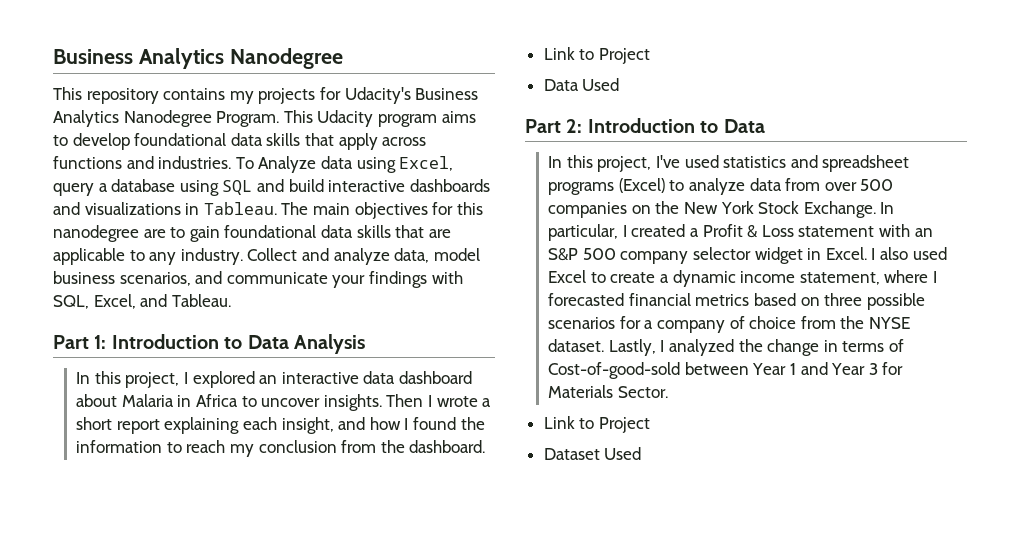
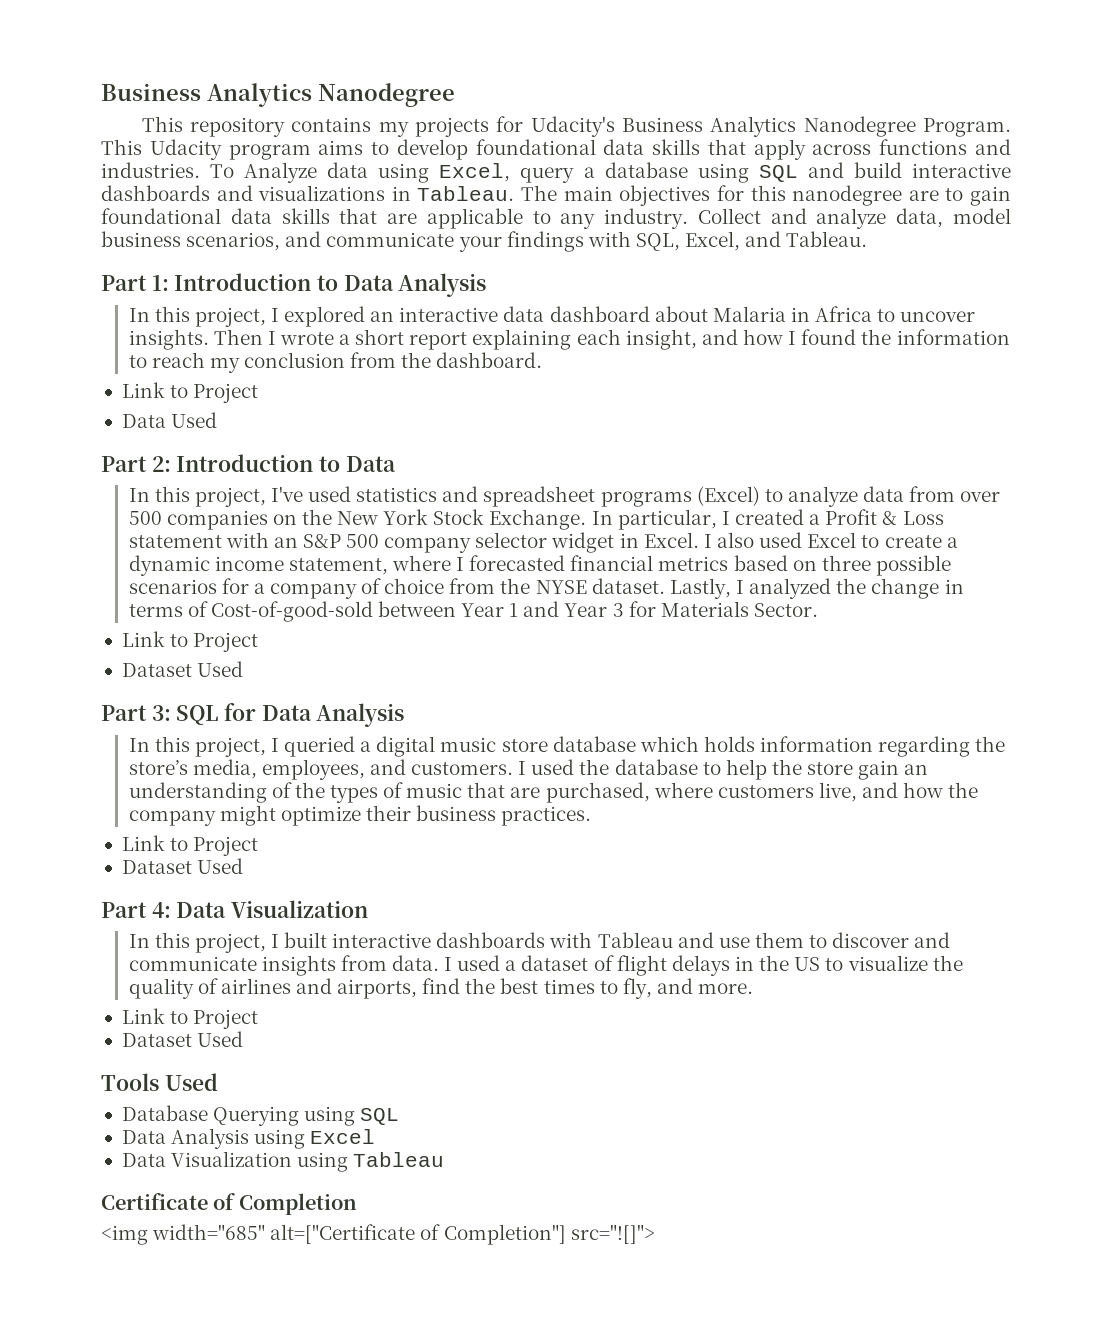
+ Part 3: SQL for Data Analysis
+ In this project, I queried a digital music store database which holds information regarding the store’s media, employees, and customers. I used the database to help the store gain an understanding of the types of music that are purchased, where customers live, and how the company might optimize their business practices.
+ Link to Project
+ Dataset Used
+ Part 4: Data Visualization
+ In this project, I built interactive dashboards with Tableau and use them to discover and communicate insights from data. I used a dataset of flight delays in the US to visualize the quality of airlines and airports, find the best times to fly, and more.
+ Link to Project
+ Dataset Used
+ Tools Used
+ Database Querying using SQL
+ Data Analysis using Excel
+ Data Visualization using Tableau
+ Certificate of Completion
+ <img width="685" alt=["Certificate of Completion"] src="![]">

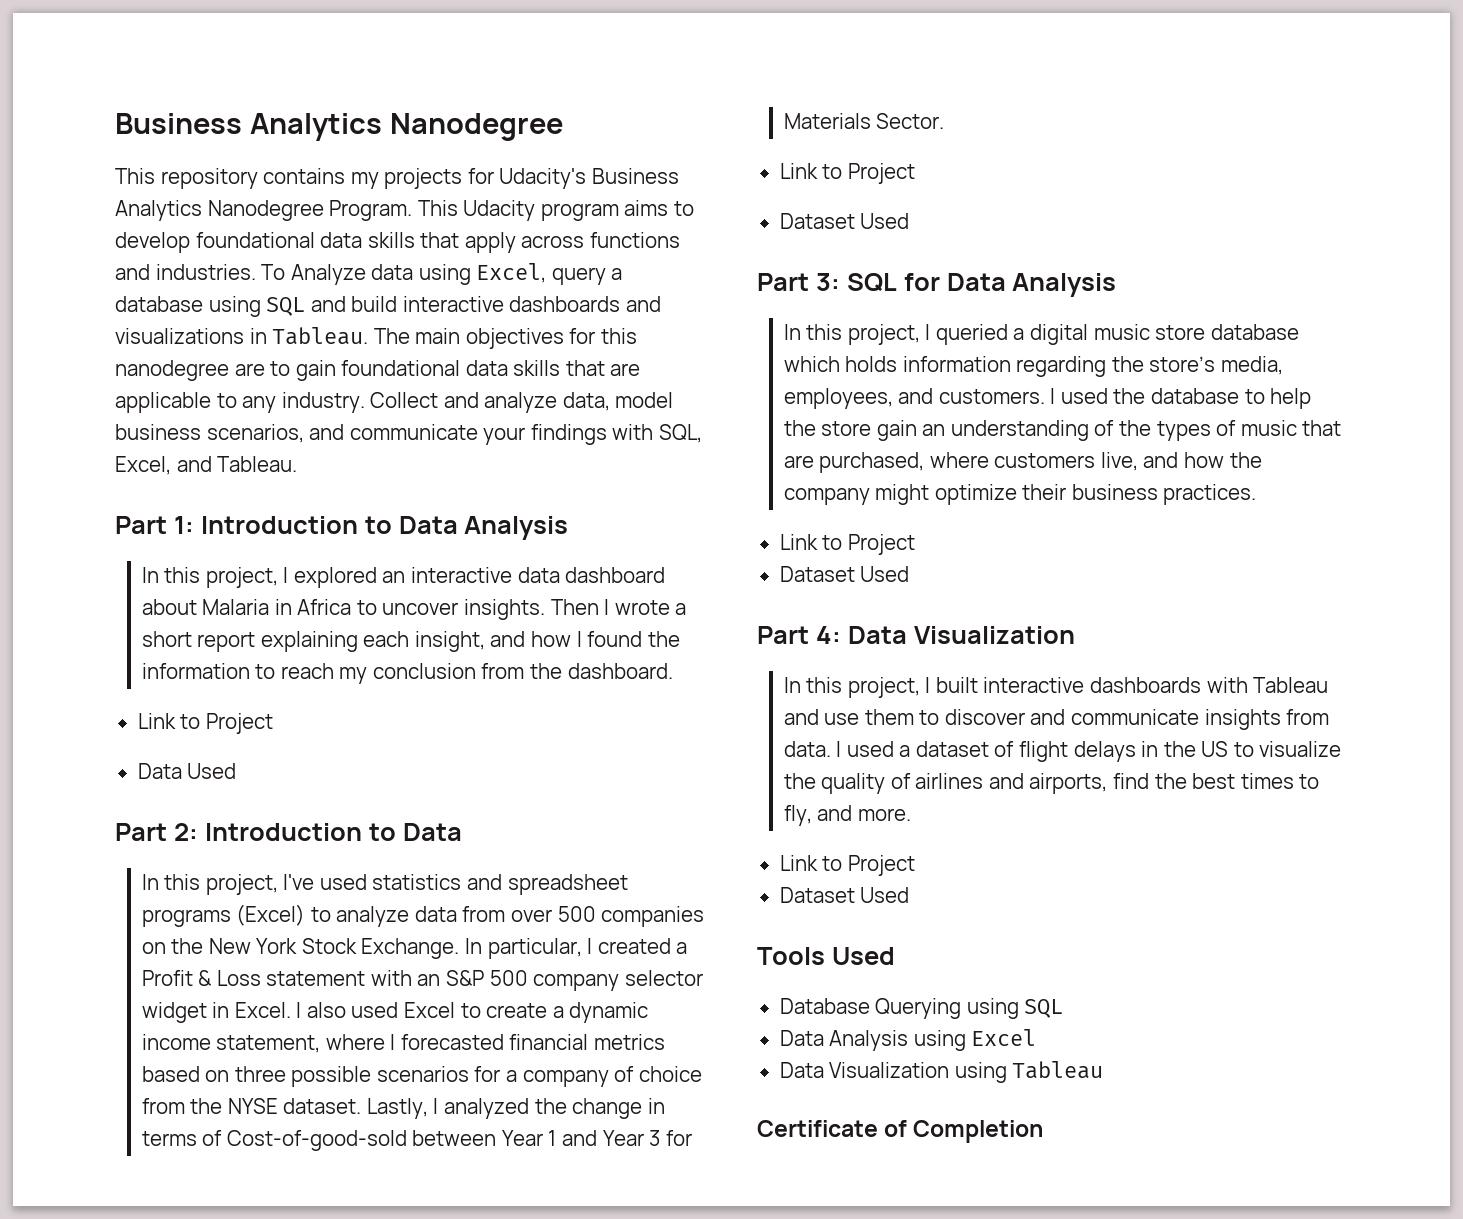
- <img width="685" alt=["Certificate of Completion"] src="![]">

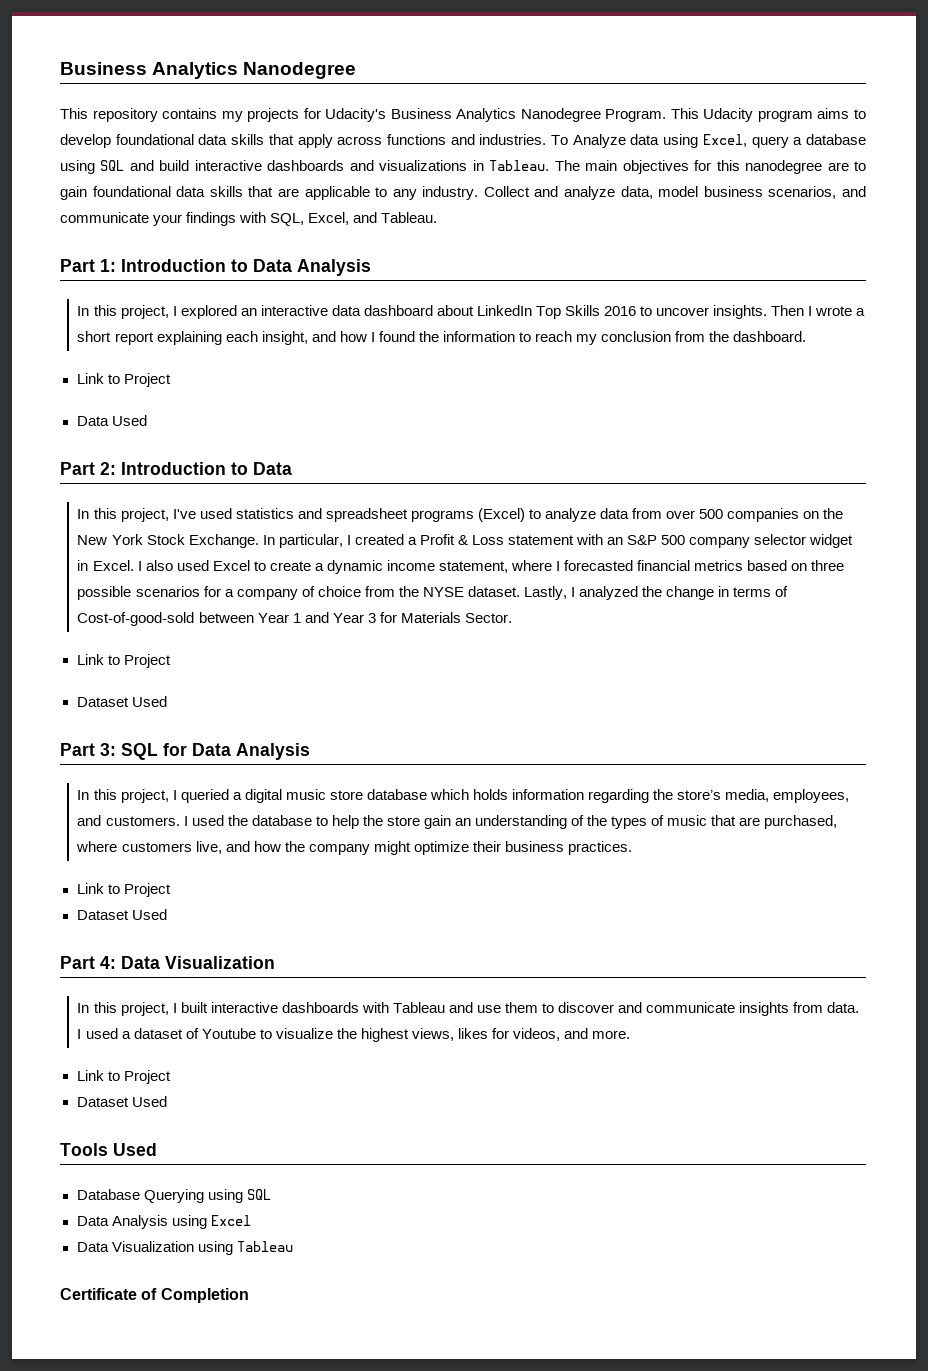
- In this project, I explored an interactive data dashboard about Malaria in Africa to uncover insights.
+ In this project, I explored an interactive data dashboard about LinkedIn Top Skills 2016 to uncover insights.
- I used a dataset of flight delays in the US to visualize the quality of airlines and airports, find the best times to fly, and more.
+ I used a dataset of Youtube to visualize the highest views, likes for videos, and more.

